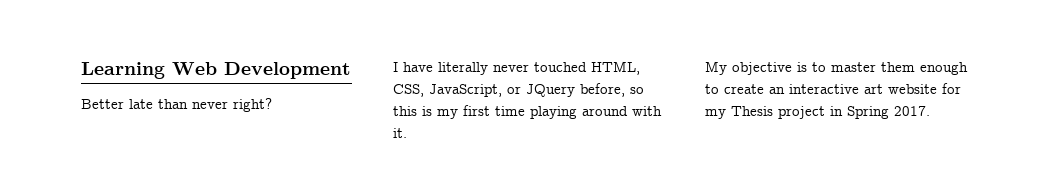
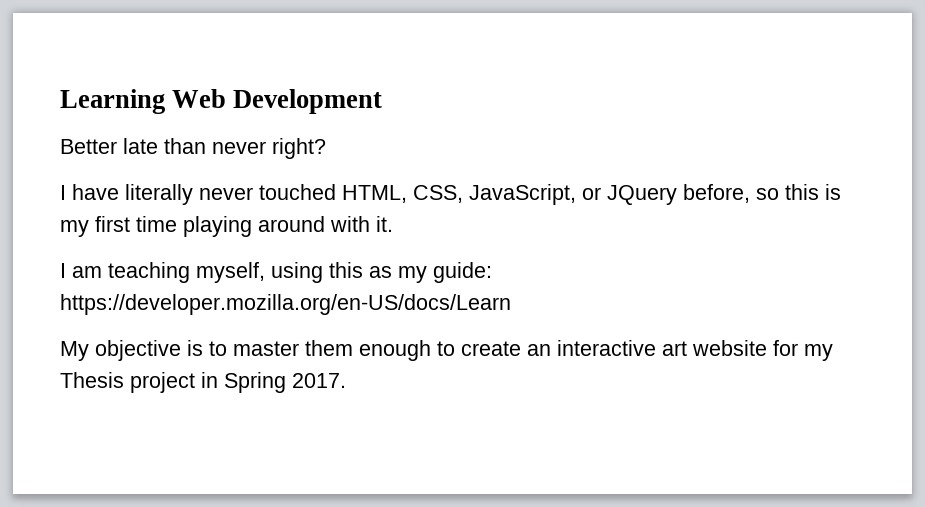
+ I am teaching myself, using this as my guide: https://developer.mozilla.org/en-US/docs/Learn

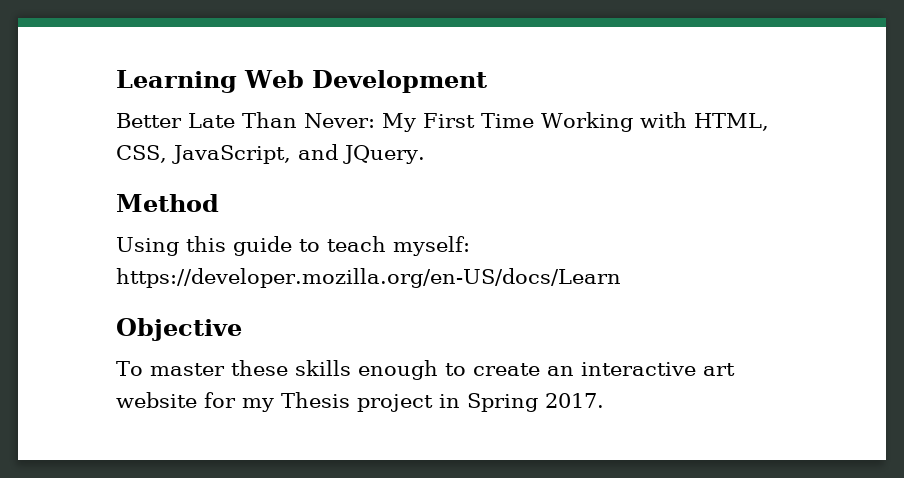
- Better late than never right?
- I have literally never touched HTML, CSS, JavaScript, or JQuery before, so this is my first time playing around with it.
- I am teaching myself, using this as my guide: https://developer.mozilla.org/en-US/docs/Learn
- My objective is to master them enough to create an interactive art website for my Thesis project in Spring 2017.
+ Better Late Than Never: My First Time Working with HTML, CSS, JavaScript, and JQuery.
+ Method
+ Using this guide to teach myself: https://developer.mozilla.org/en-US/docs/Learn
+ Objective
+ To master these skills enough to create an interactive art website for my Thesis project in Spring 2017.

